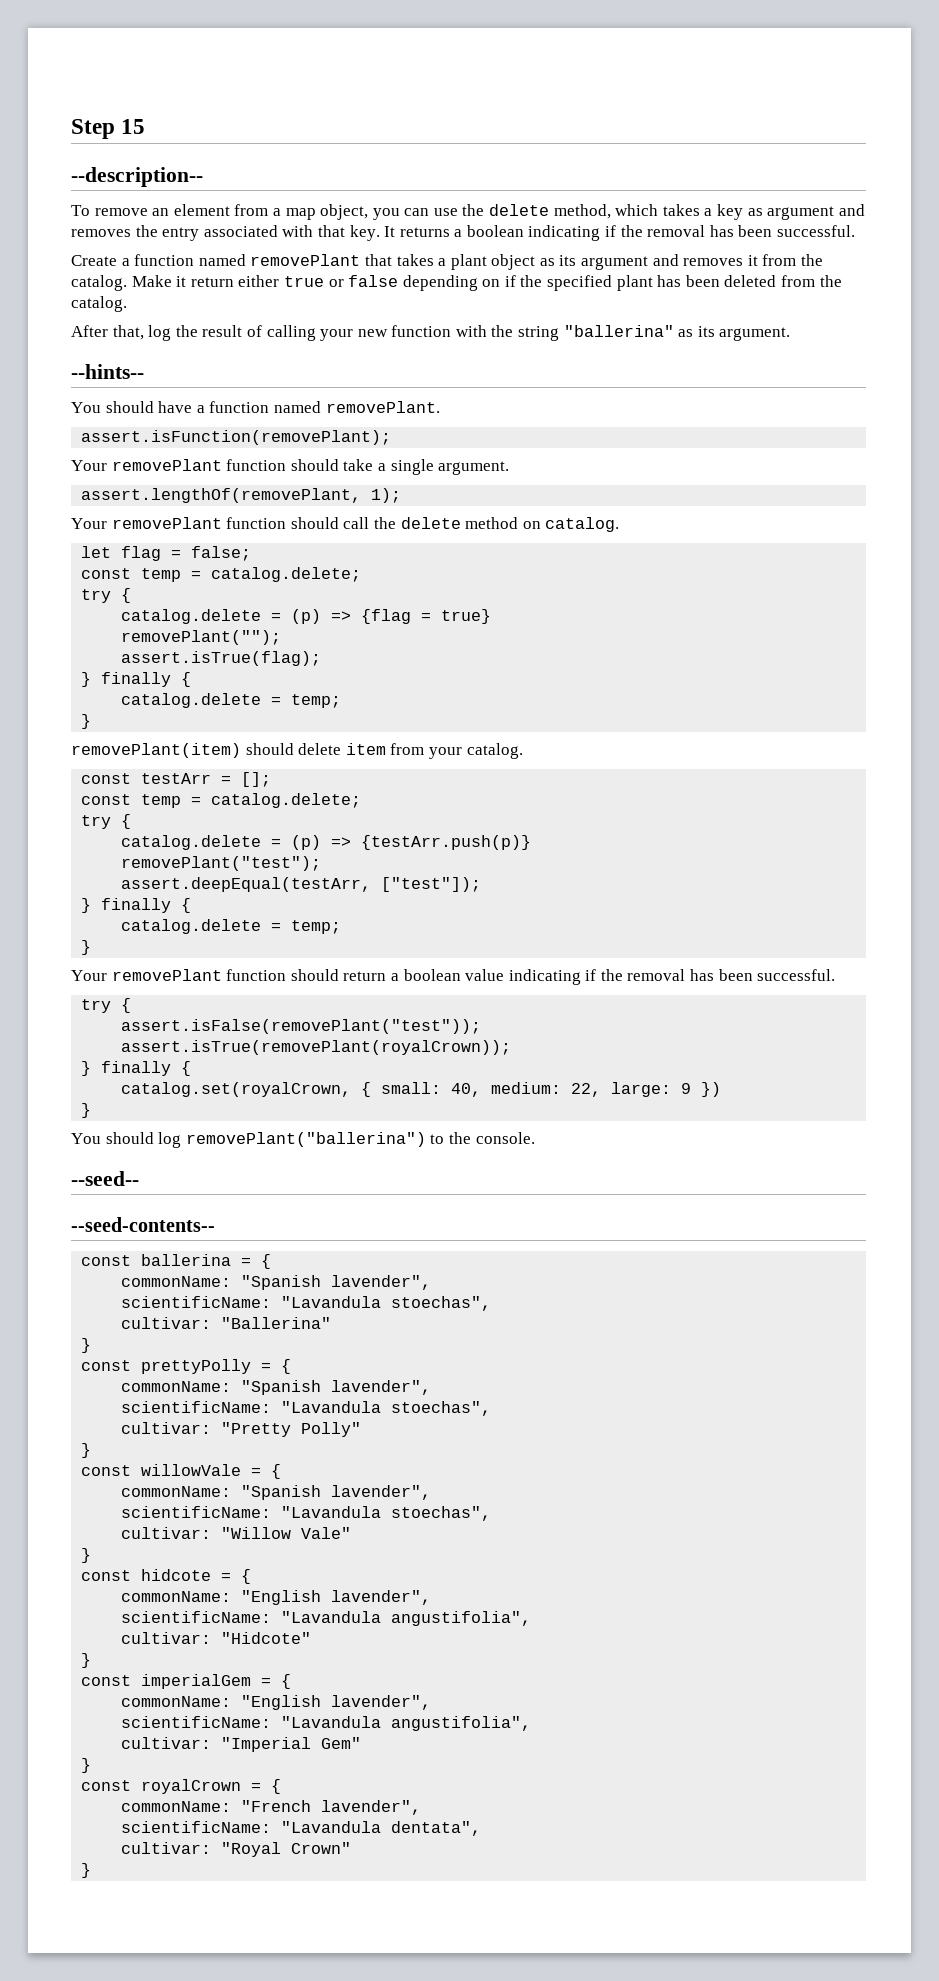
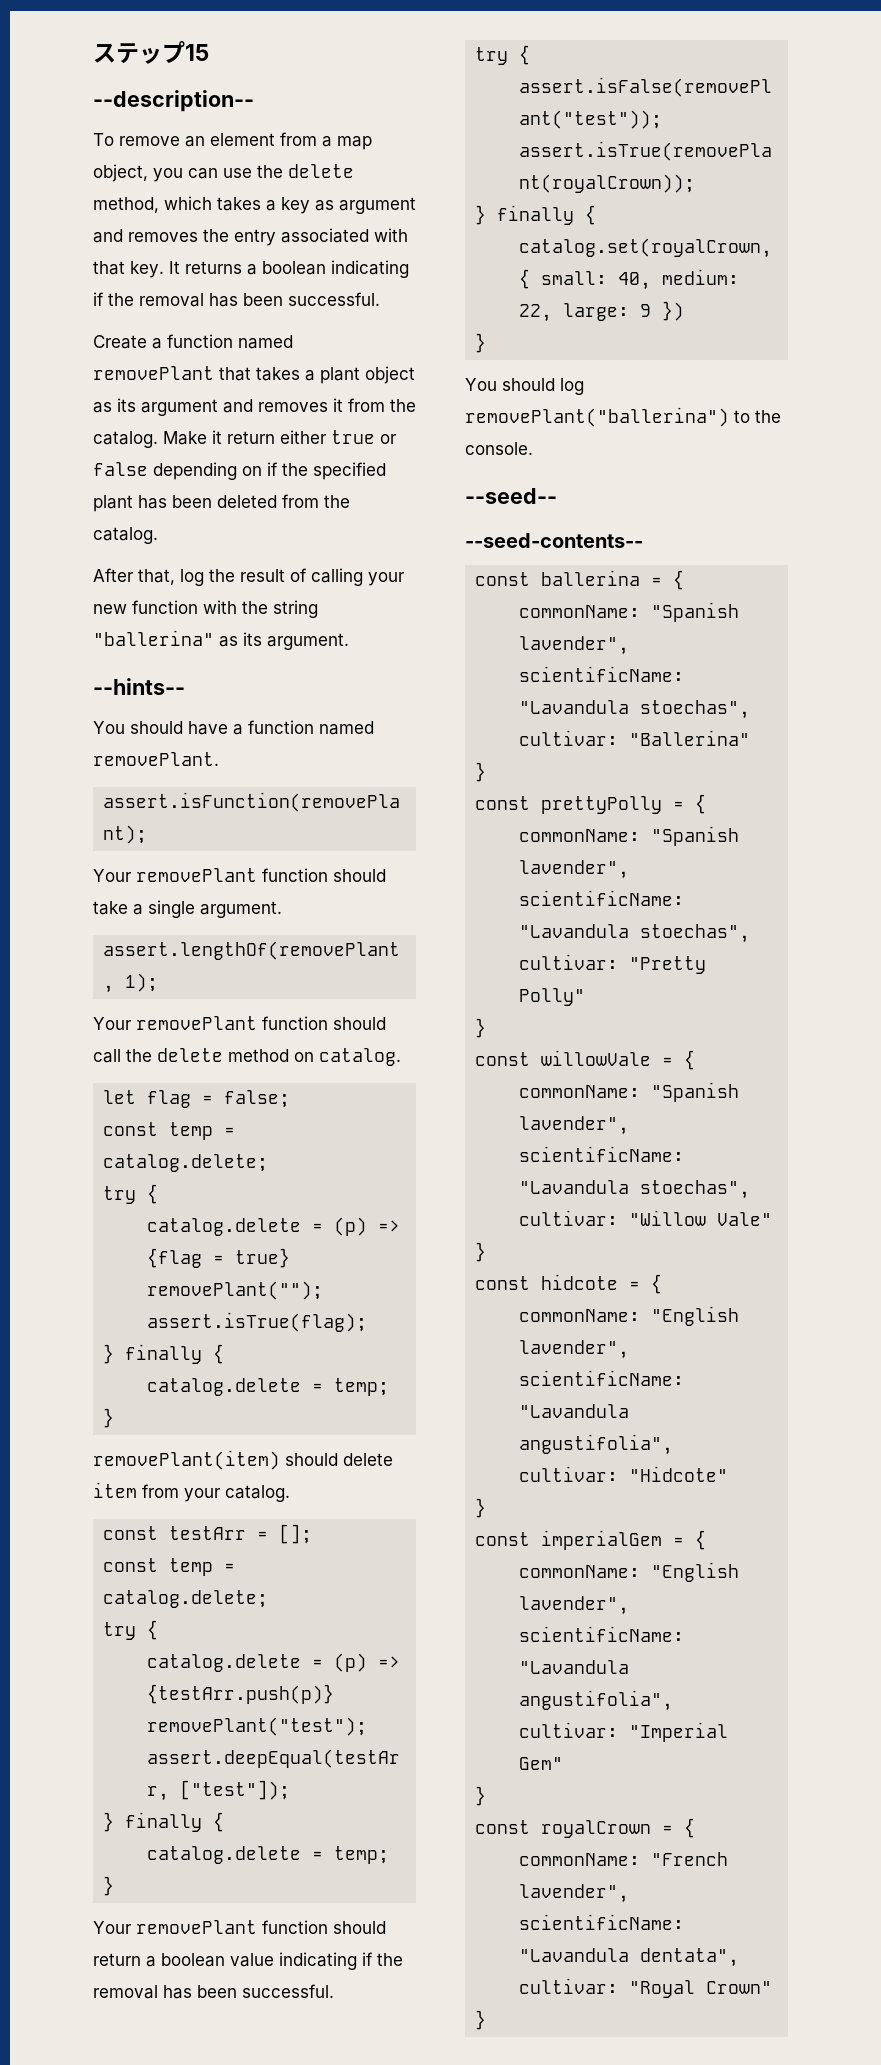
- Step 15
+ ステップ15

